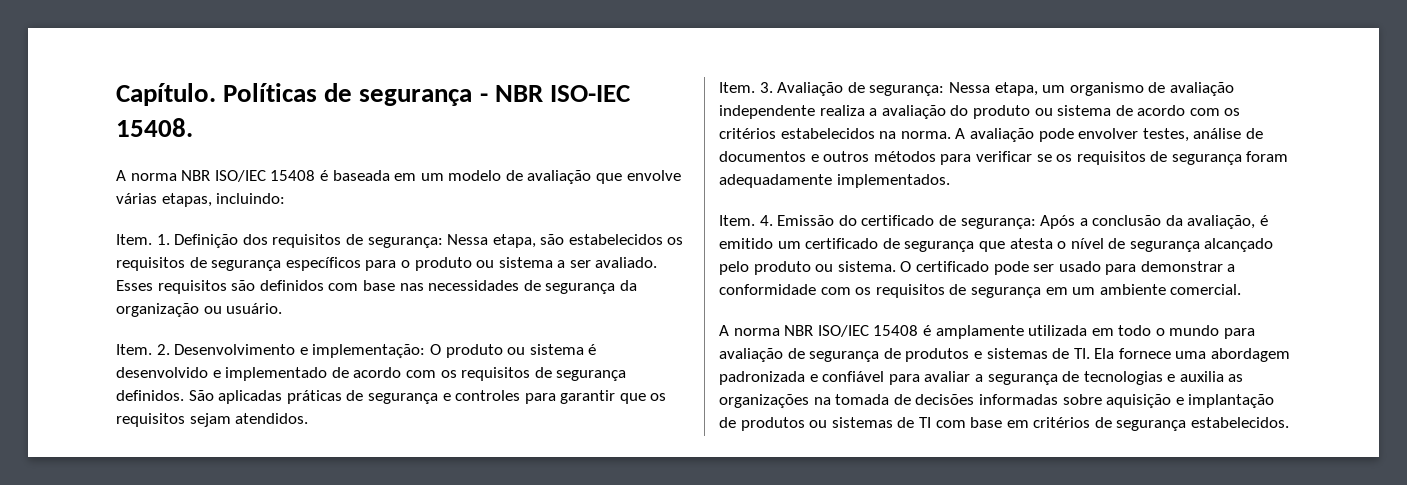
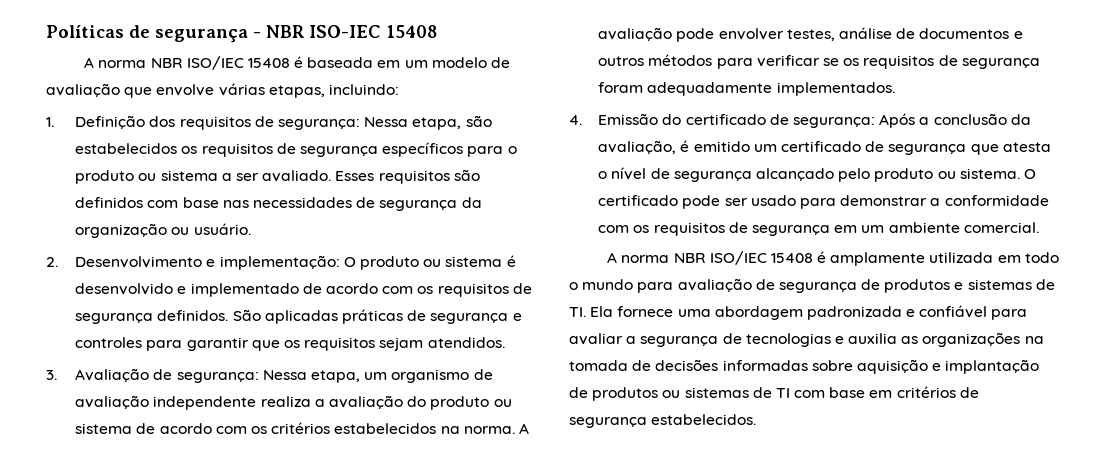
- Capítulo. Políticas de segurança - NBR ISO-IEC 15408.
+ Políticas de segurança - NBR ISO-IEC 15408
  A norma NBR ISO/IEC 15408 é baseada em um modelo de avaliação que envolve várias etapas, incluindo:
- Item. 1. Definição dos requisitos de segurança: Nessa etapa, são estabelecidos os requisitos de segurança específicos para o produto ou sistema a ser avaliado.
+ 1. Definição dos requisitos de segurança: Nessa etapa, são estabelecidos os requisitos de segurança específicos para o produto ou sistema a ser avaliado.
  Esses requisitos são definidos com base nas necessidades de segurança da organização ou usuário.
- Item. 2. Desenvolvimento e implementação: O produto ou sistema é desenvolvido e implementado de acordo com os requisitos de segurança definidos.
+ 2. Desenvolvimento e implementação: O produto ou sistema é desenvolvido e implementado de acordo com os requisitos de segurança definidos.
  São aplicadas práticas de segurança e controles para garantir que os requisitos sejam atendidos.
- Item. 3. Avaliação de segurança: Nessa etapa, um organismo de avaliação independente realiza a avaliação do produto ou sistema de acordo com os critérios estabelecidos na norma.
+ 3. Avaliação de segurança: Nessa etapa, um organismo de avaliação independente realiza a avaliação do produto ou sistema de acordo com os critérios estabelecidos na norma.
  A avaliação pode envolver testes, análise de documentos e outros métodos para verificar se os requisitos de segurança foram adequadamente implementados.
- Item. 4. Emissão do certificado de segurança: Após a conclusão da avaliação, é emitido um certificado de segurança que atesta o nível de segurança alcançado pelo produto ou sistema.
+ 4. Emissão do certificado de segurança: Após a conclusão da avaliação, é emitido um certificado de segurança que atesta o nível de segurança alcançado pelo produto ou sistema.

